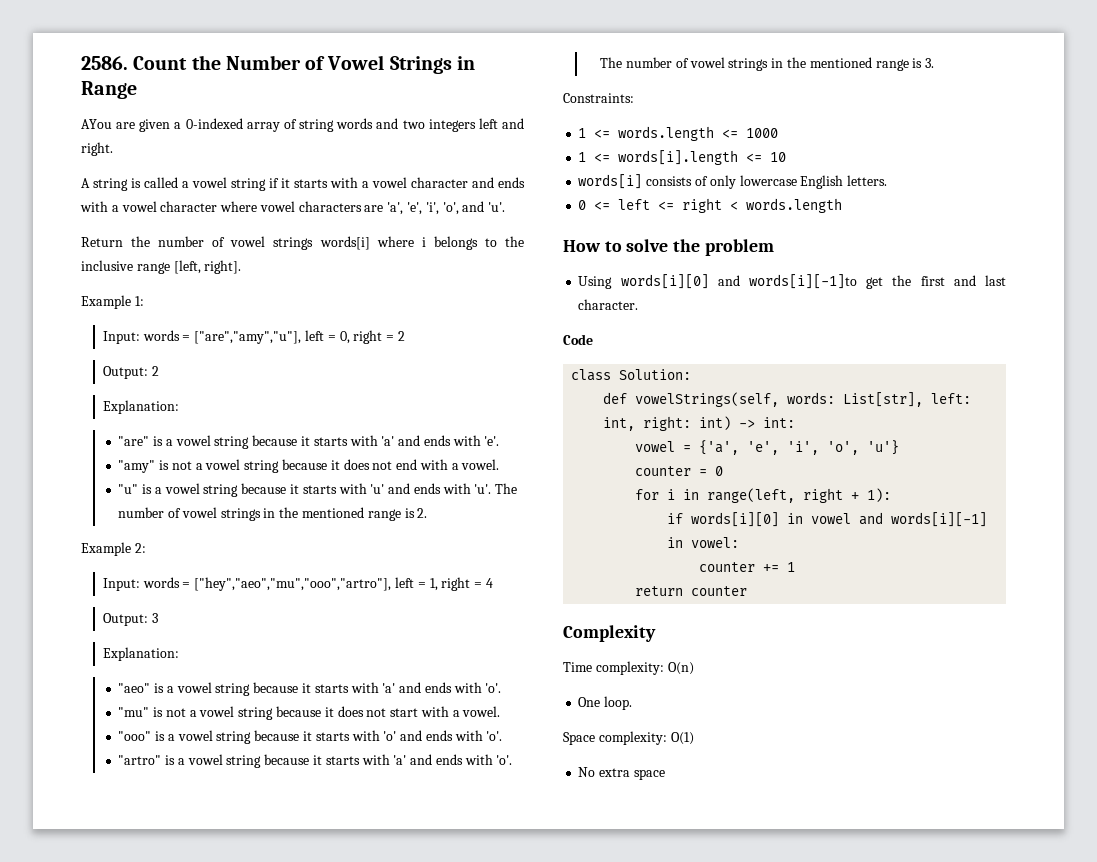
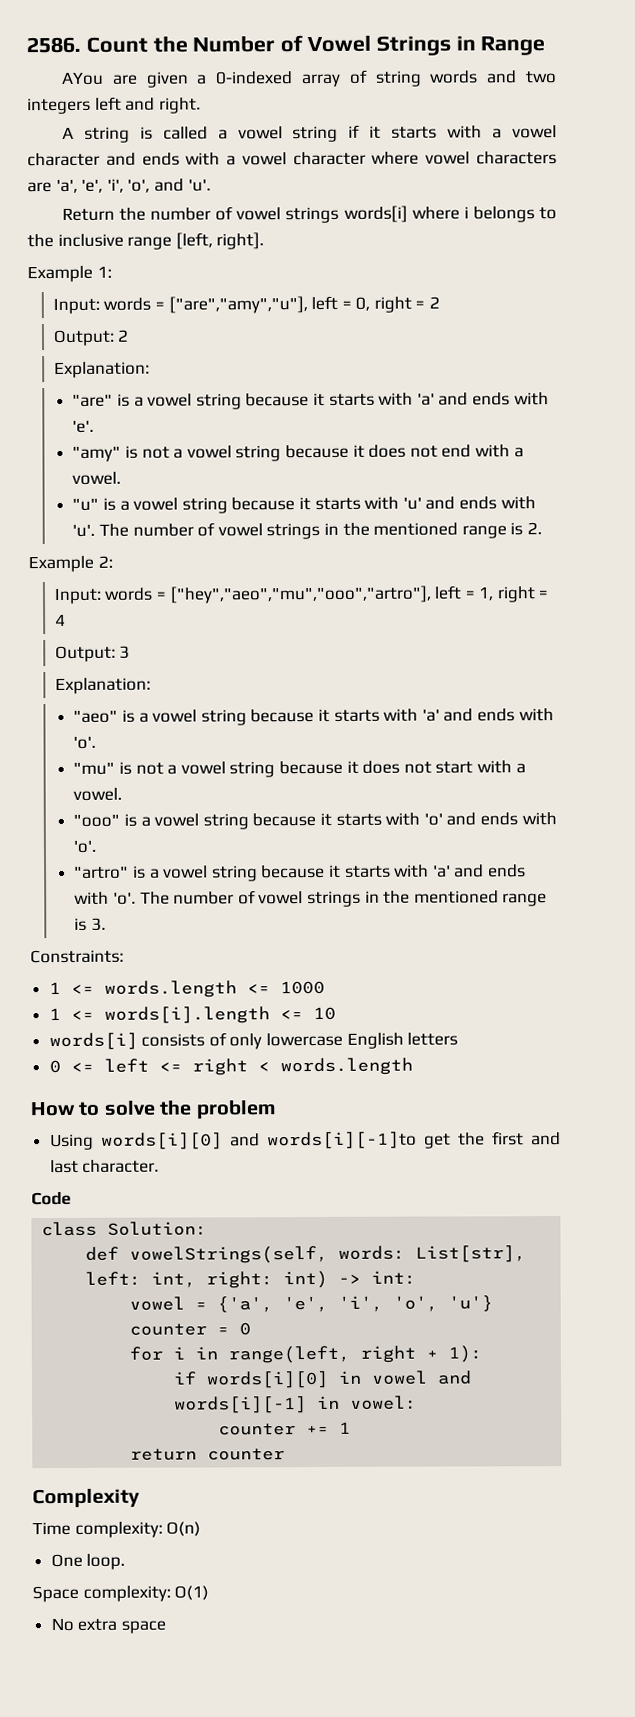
- words[i] consists of only lowercase English letters.
+ words[i] consists of only lowercase English letters

